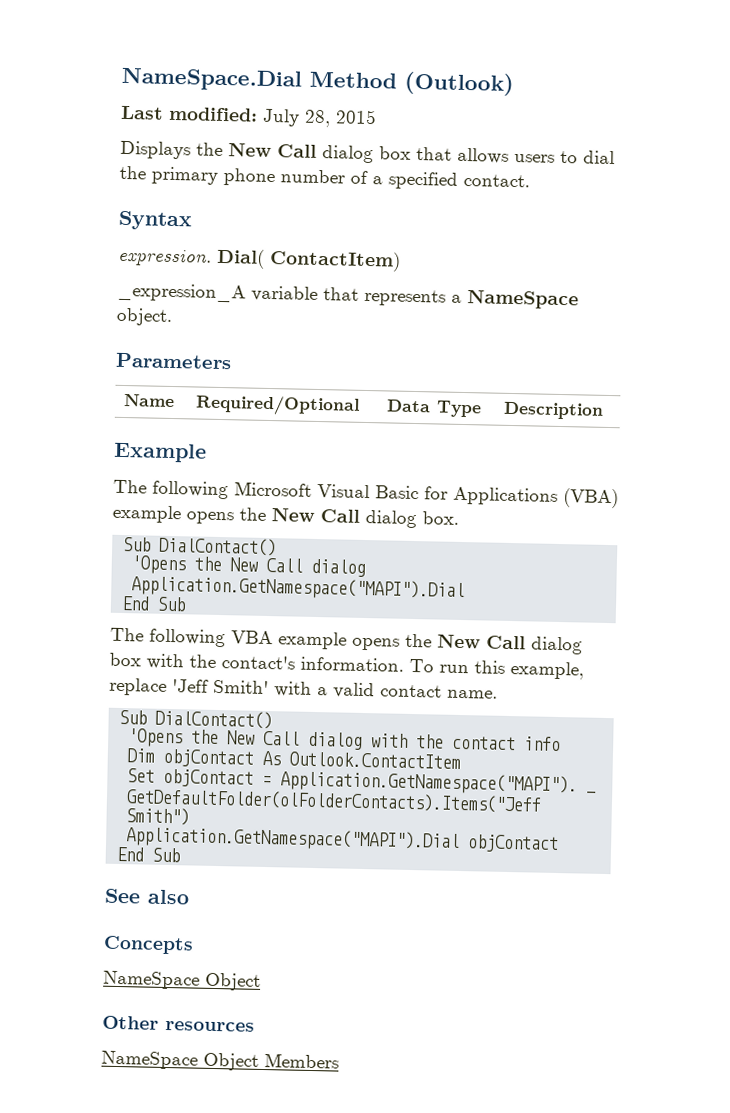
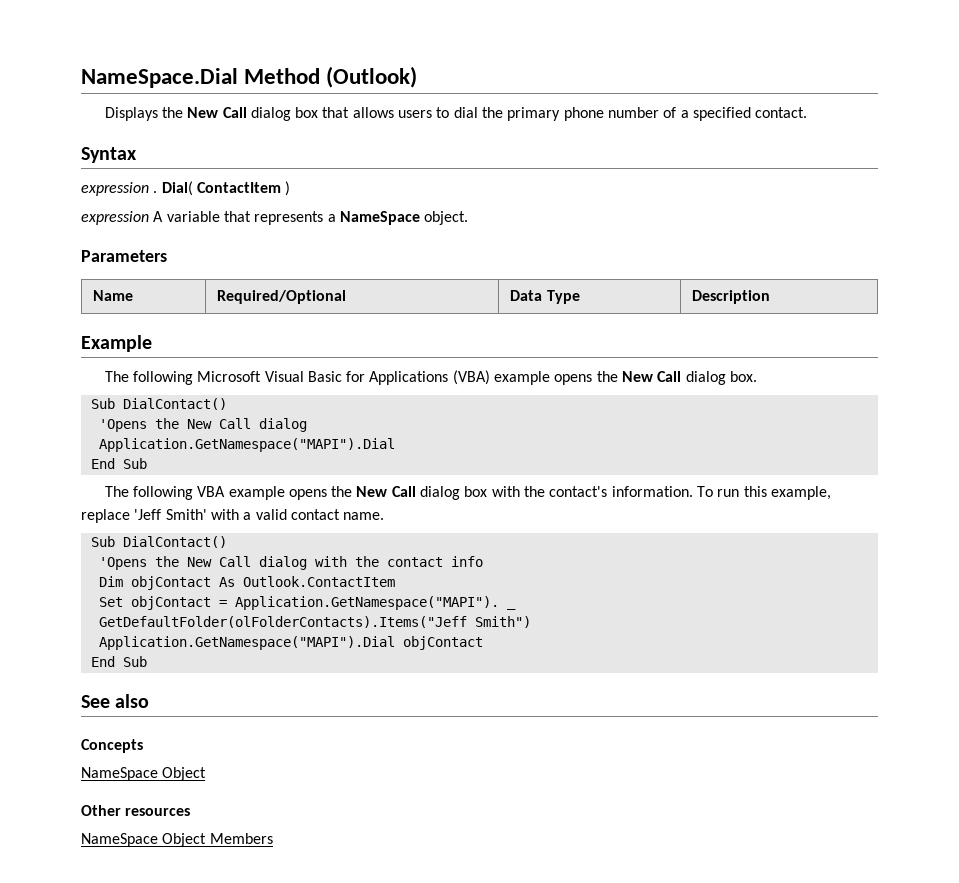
- Last modified: July 28, 2015
- expression. Dial( ContactItem)
- _expression_A variable that represents a NameSpace object.
+ expression . Dial( ContactItem )
+ expression A variable that represents a NameSpace object.

